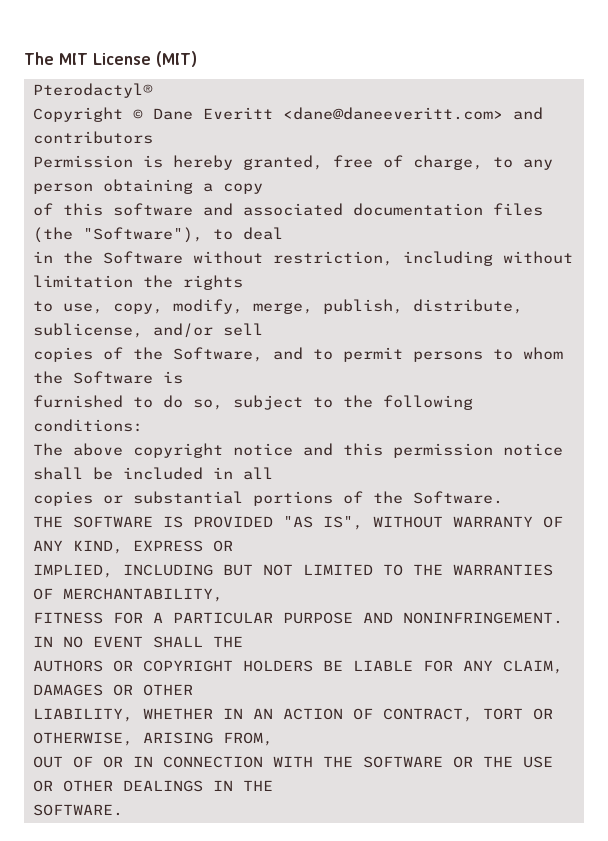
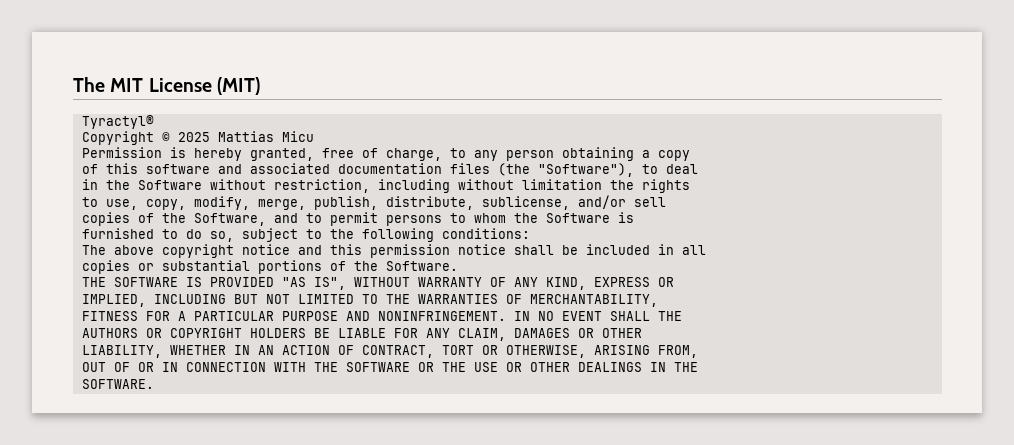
- Pterodactyl®
+ Tyractyl®
- Copyright © Dane Everitt <dane@daneeveritt.com> and contributors
+ Copyright © 2025 Mattias Micu

